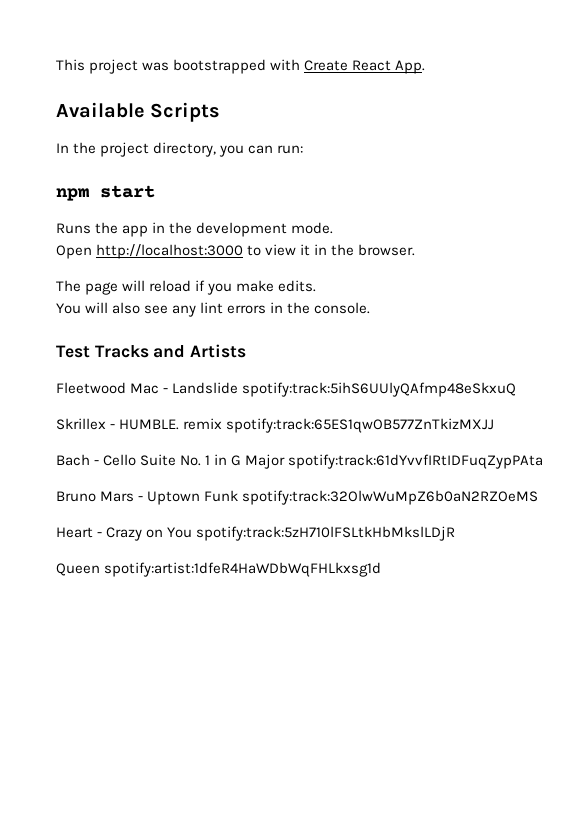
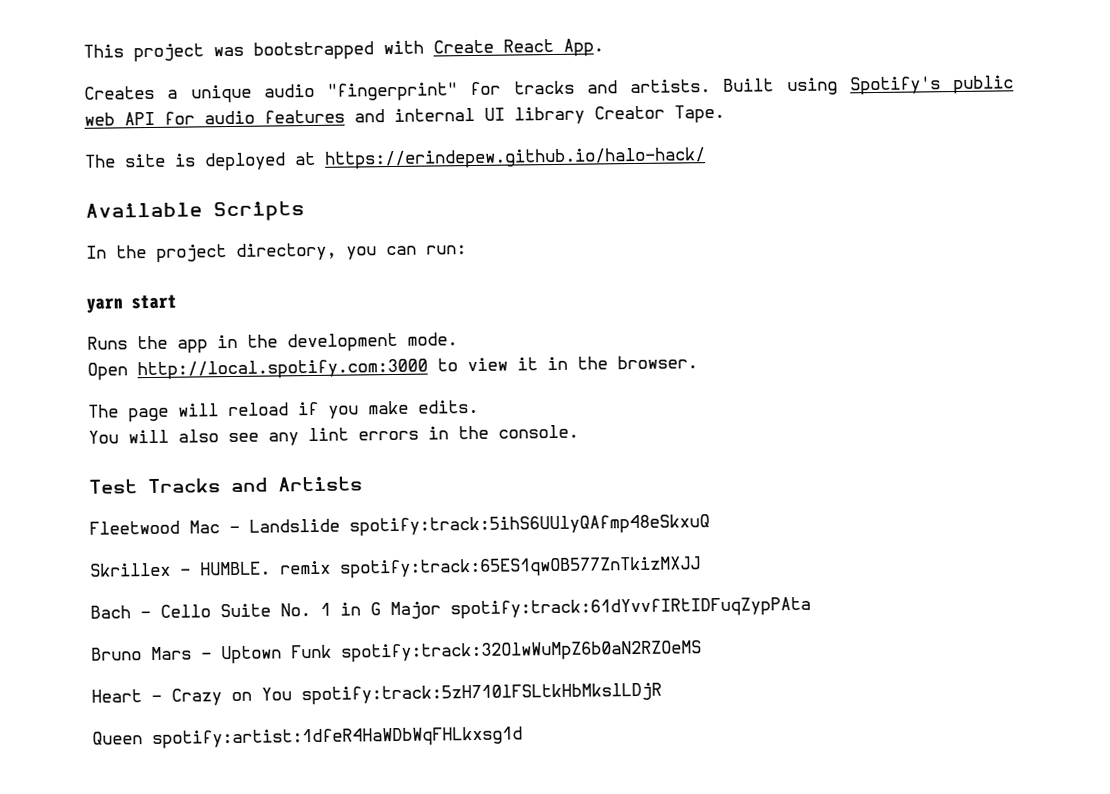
+ Creates a unique audio "fingerprint" for tracks and artists. Built using Spotify's public web API for audio features and internal UI library Creator Tape.
+ The site is deployed at https://erindepew.github.io/halo-hack/
- npm start
+ yarn start
- Open http://localhost:3000 to view it in the browser.
+ Open http://local.spotify.com:3000 to view it in the browser.

